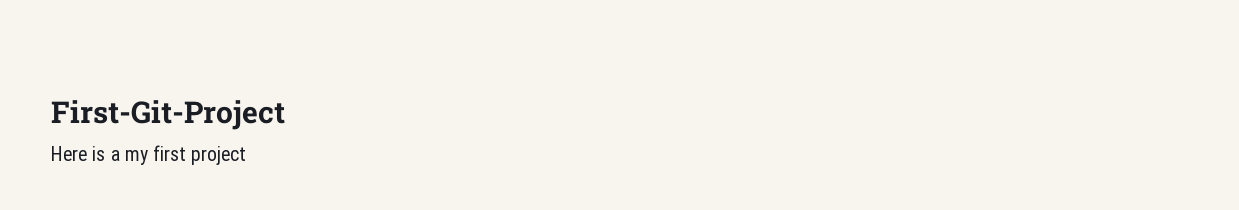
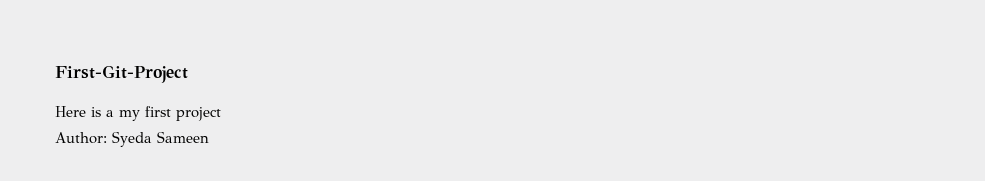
+ Author: Syeda Sameen

